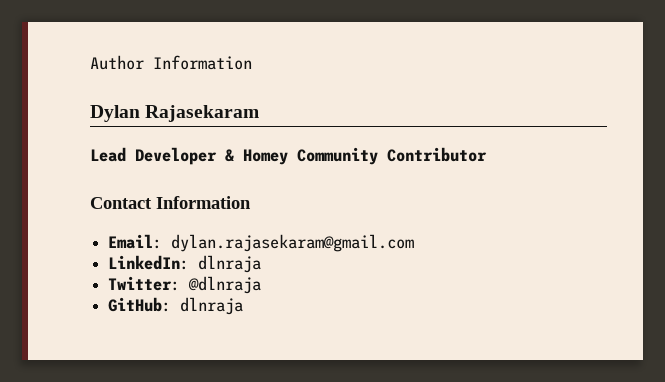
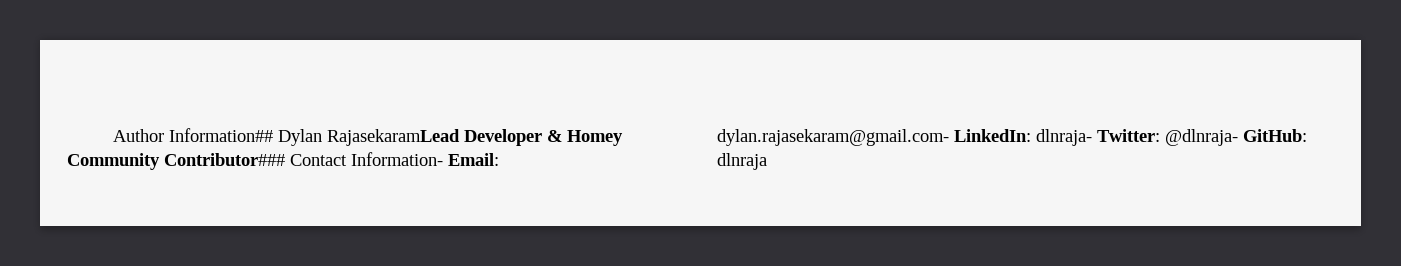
- Author Information
- Dylan Rajasekaram
- Lead Developer & Homey Community Contributor
- Contact Information
- Email: dylan.rajasekaram@gmail.com
- LinkedIn: dlnraja
- Twitter: @dlnraja
- GitHub: dlnraja
+ Author Information## Dylan RajasekaramLead Developer & Homey Community Contributor### Contact Information- Email: dylan.rajasekaram@gmail.com- LinkedIn: dlnraja- Twitter: @dlnraja- GitHub: dlnraja

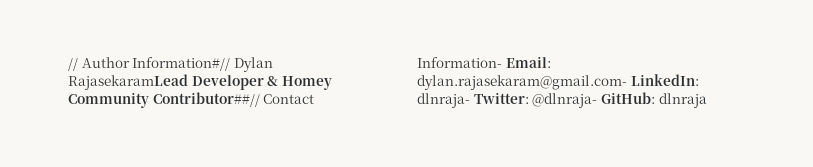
- Author Information## Dylan RajasekaramLead Developer & Homey Community Contributor### Contact Information- Email: dylan.rajasekaram@gmail.com- LinkedIn: dlnraja- Twitter: @dlnraja- GitHub: dlnraja
+ // Author Information#// Dylan RajasekaramLead Developer & Homey Community Contributor##// Contact Information- Email: dylan.rajasekaram@gmail.com- LinkedIn: dlnraja- Twitter: @dlnraja- GitHub: dlnraja

